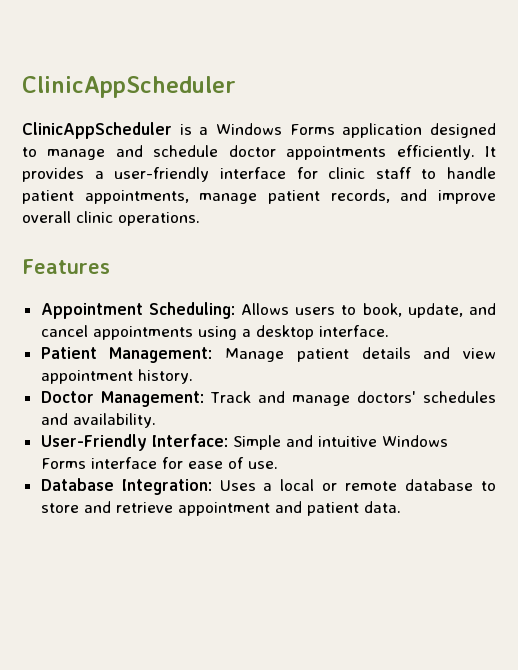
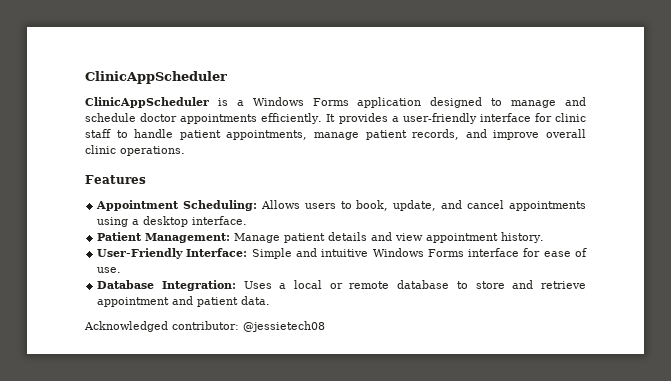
- Doctor Management: Track and manage doctors' schedules and availability.
+ Acknowledged contributor: @jessietech08

